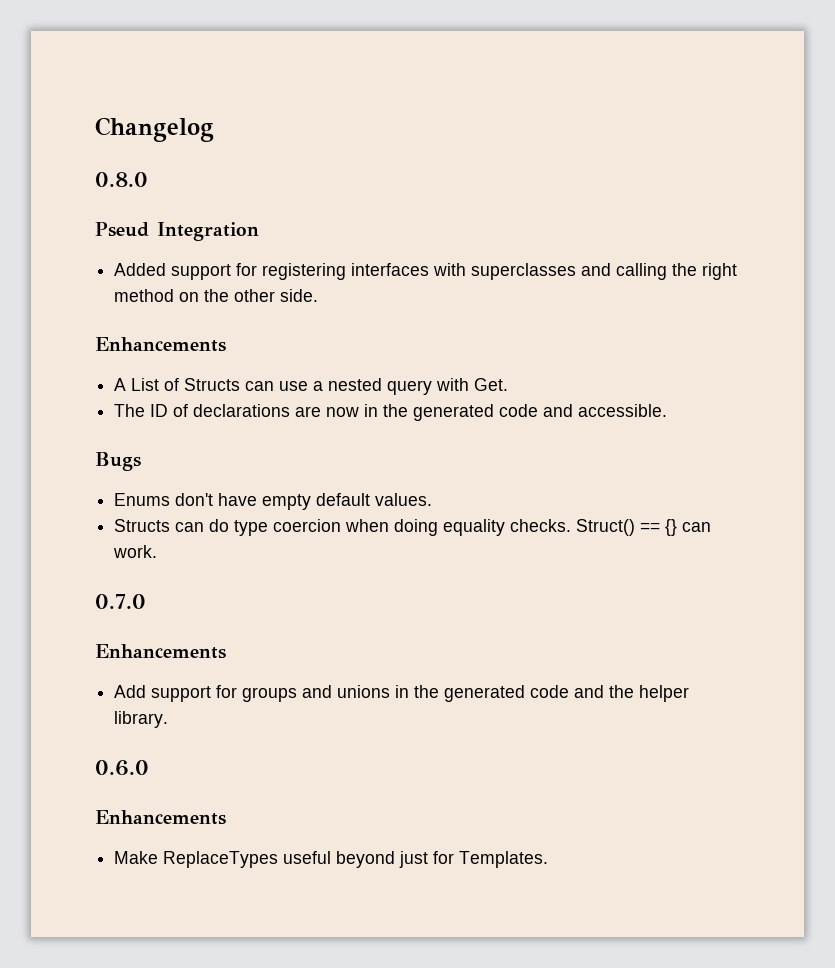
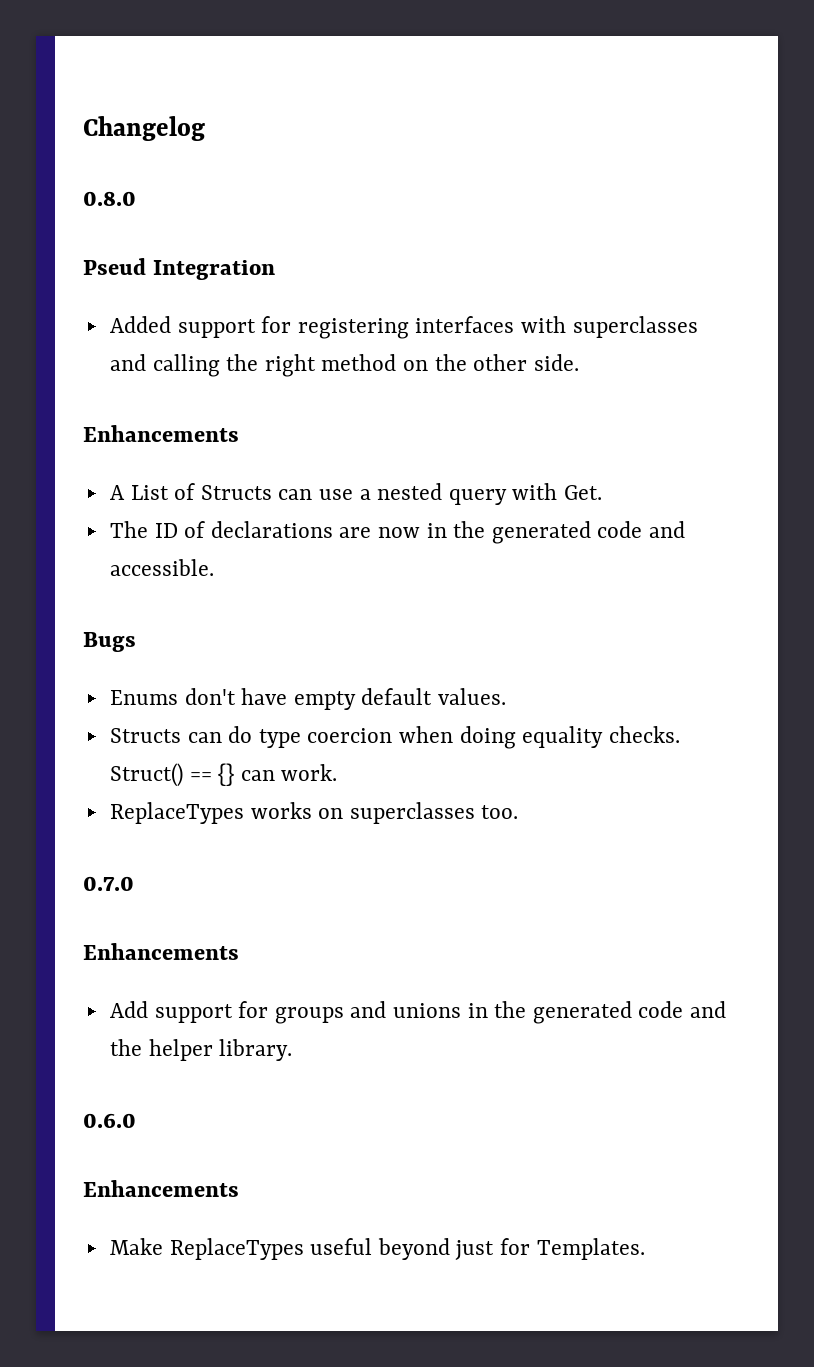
+ ReplaceTypes works on superclasses too.

